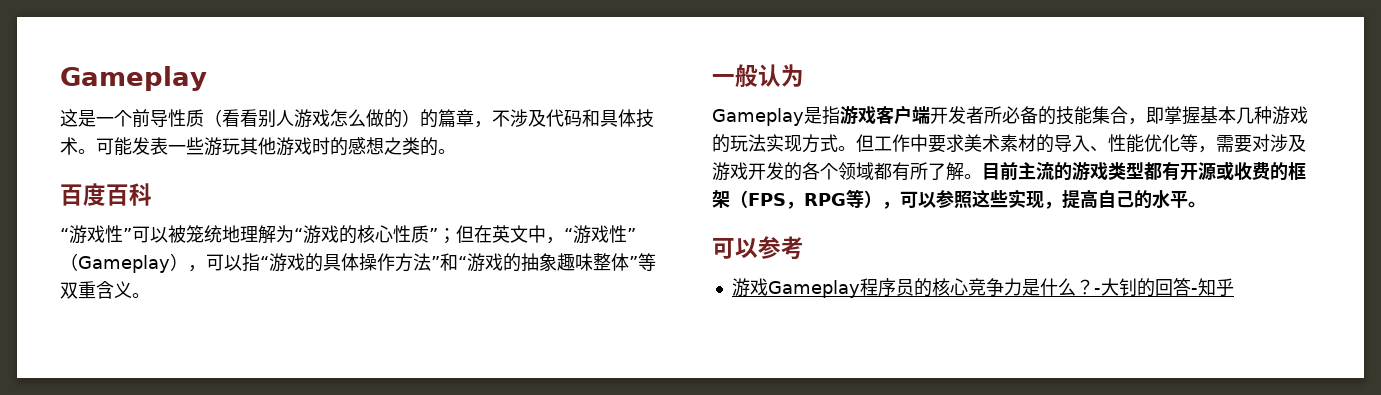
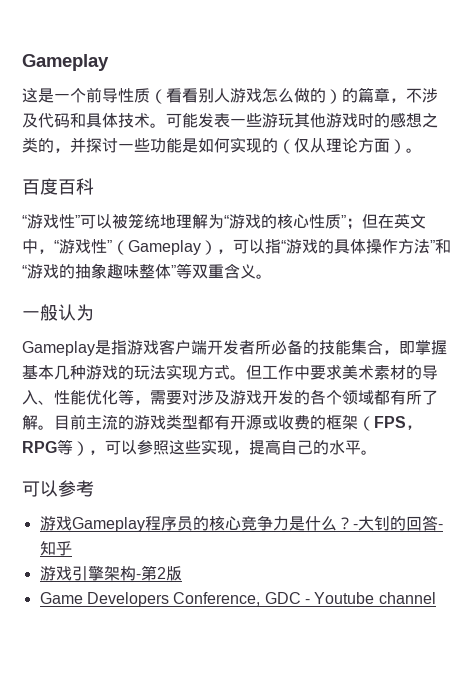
- 可能发表一些游玩其他游戏时的感想之类的。
+ 可能发表一些游玩其他游戏时的感想之类的，并探讨一些功能是如何实现的（仅从理论方面）。
+ 游戏引擎架构-第2版
+ Game Developers Conference, GDC - Youtube channel

